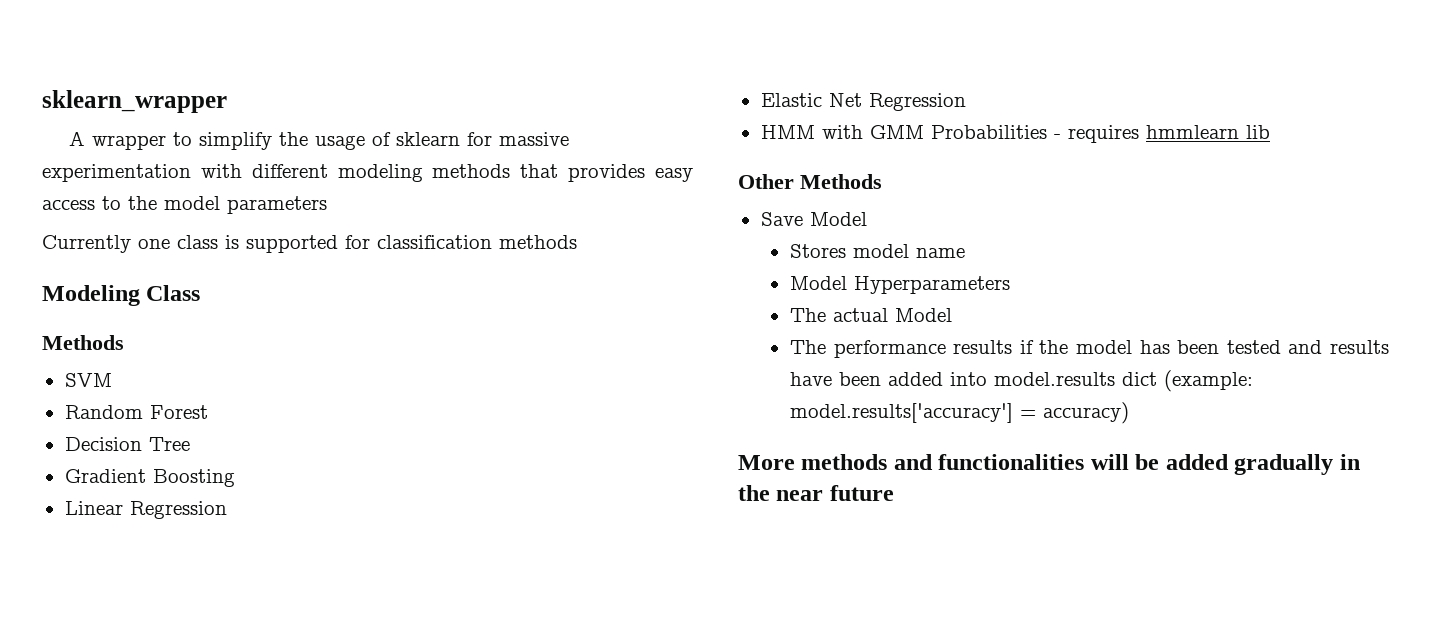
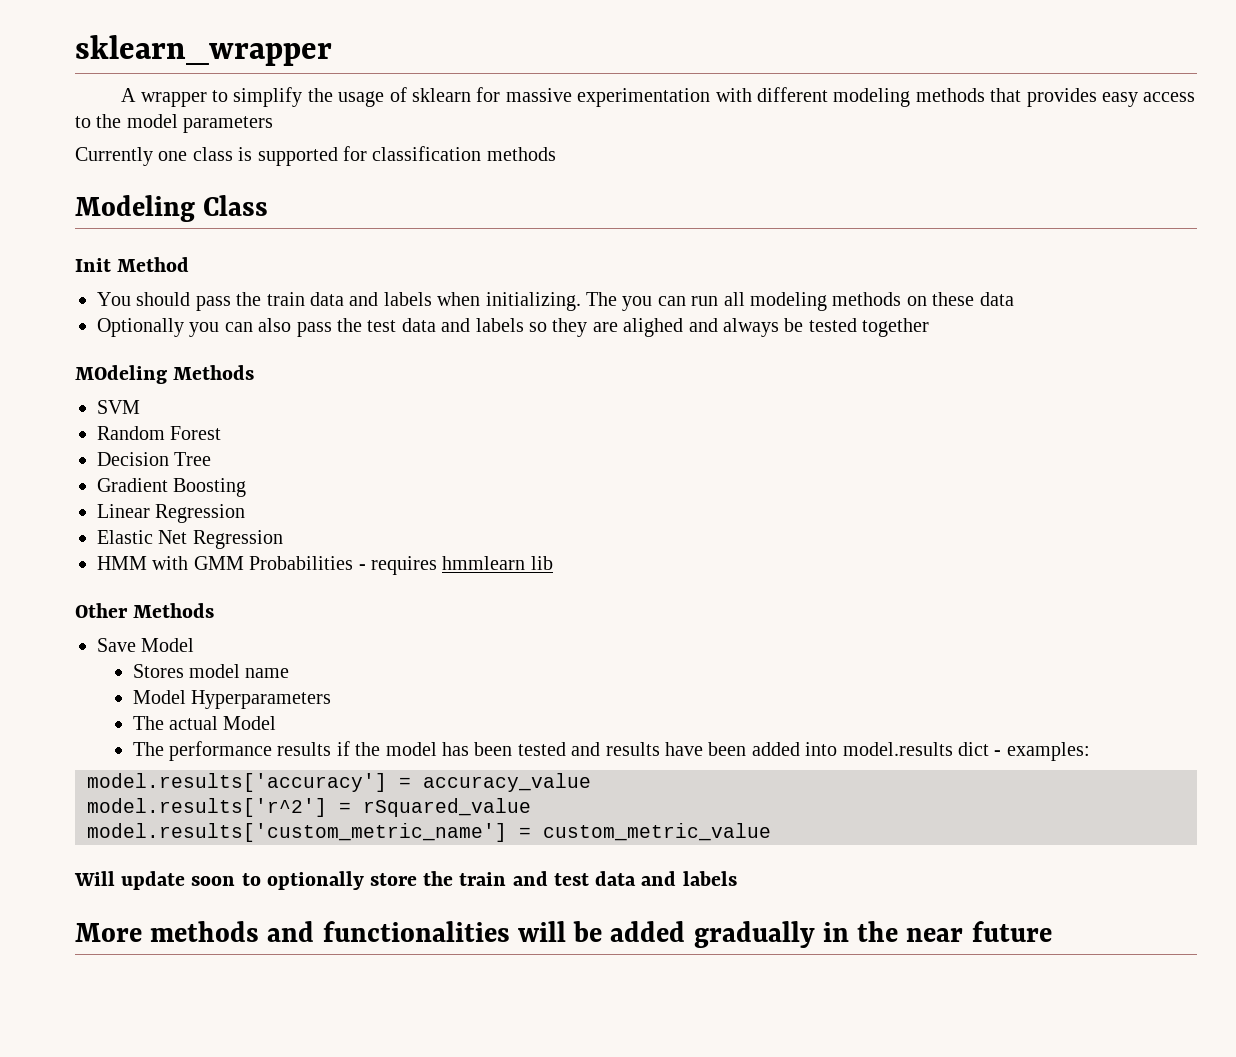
  Modeling Class
- Methods
+ Init Method
+ You should pass the train data and labels when initializing. The you can run all modeling methods on these data
+ Optionally you can also pass the test data and labels so they are alighed and always be tested together
+ MOdeling Methods
- The performance results if the model has been tested and results have been added into model.results dict (example: model.results['accuracy'] = accuracy)
+ The performance results if the model has been tested and results have been added into model.results dict - examples:
+ model.results['accuracy'] = accuracy_value
+ model.results['r^2'] = rSquared_value
+ model.results['custom_metric_name'] = custom_metric_value
+ Will update soon to optionally store the train and test data and labels

